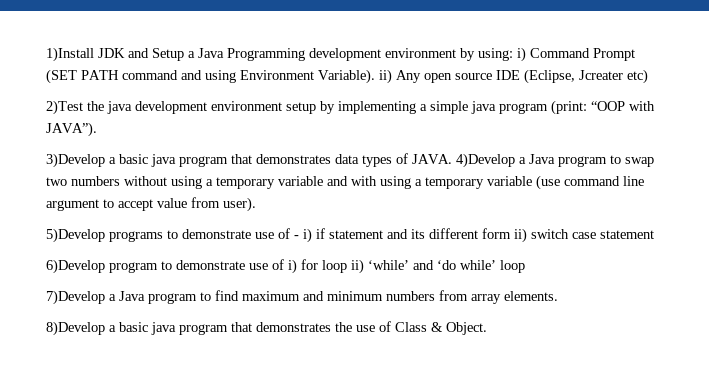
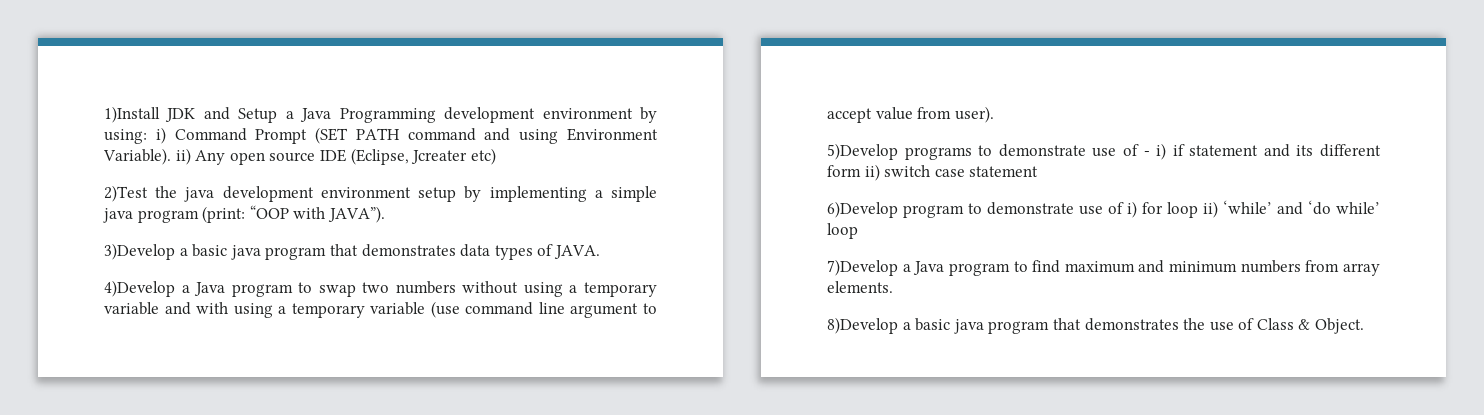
- 3)Develop a basic java program that demonstrates data types of JAVA. 4)Develop a Java program to swap two numbers without using a temporary variable and with using a temporary variable (use command line argument to accept value from user).
+ 3)Develop a basic java program that demonstrates data types of JAVA.
+ 4)Develop a Java program to swap two numbers without using a temporary variable and with using a temporary variable (use command line argument to accept value from user).

